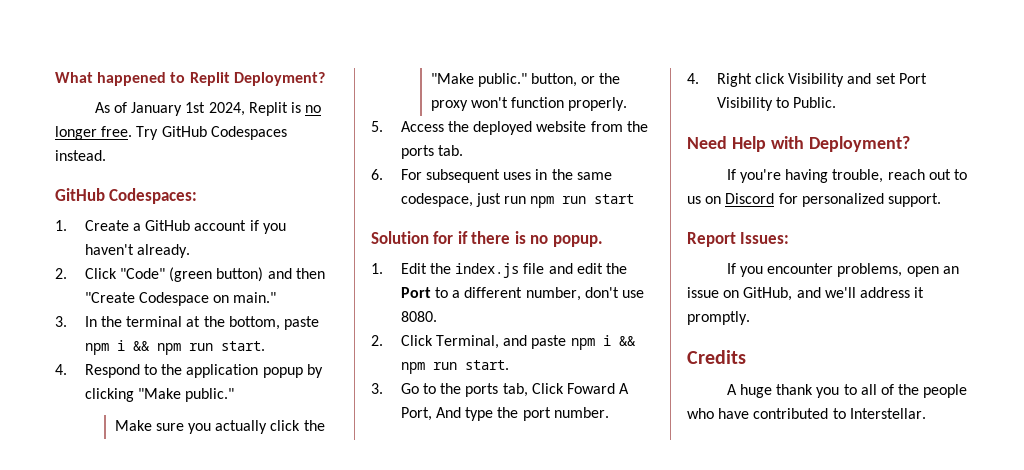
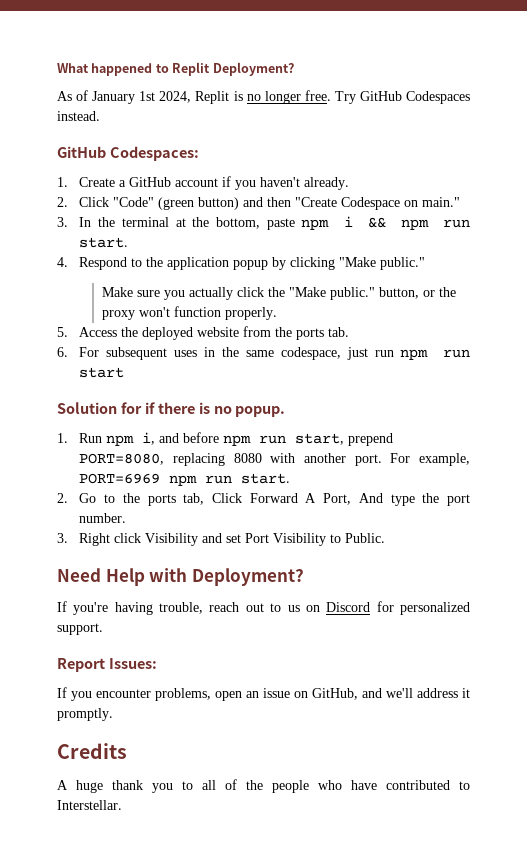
- 1. Edit the index.js file and edit the Port to a different number, don't use 8080.
- 2. Click Terminal, and paste npm i && npm run start.
- 3. Go to the ports tab, Click Foward A Port, And type the port number.
+ 1. Run npm i, and before npm run start, prepend PORT=8080, replacing 8080 with another port. For example, PORT=6969 npm run start.
+ 2. Go to the ports tab, Click Forward A Port, And type the port number.
- 4. Right click Visibility and set Port Visibility to Public.
+ 3. Right click Visibility and set Port Visibility to Public.

